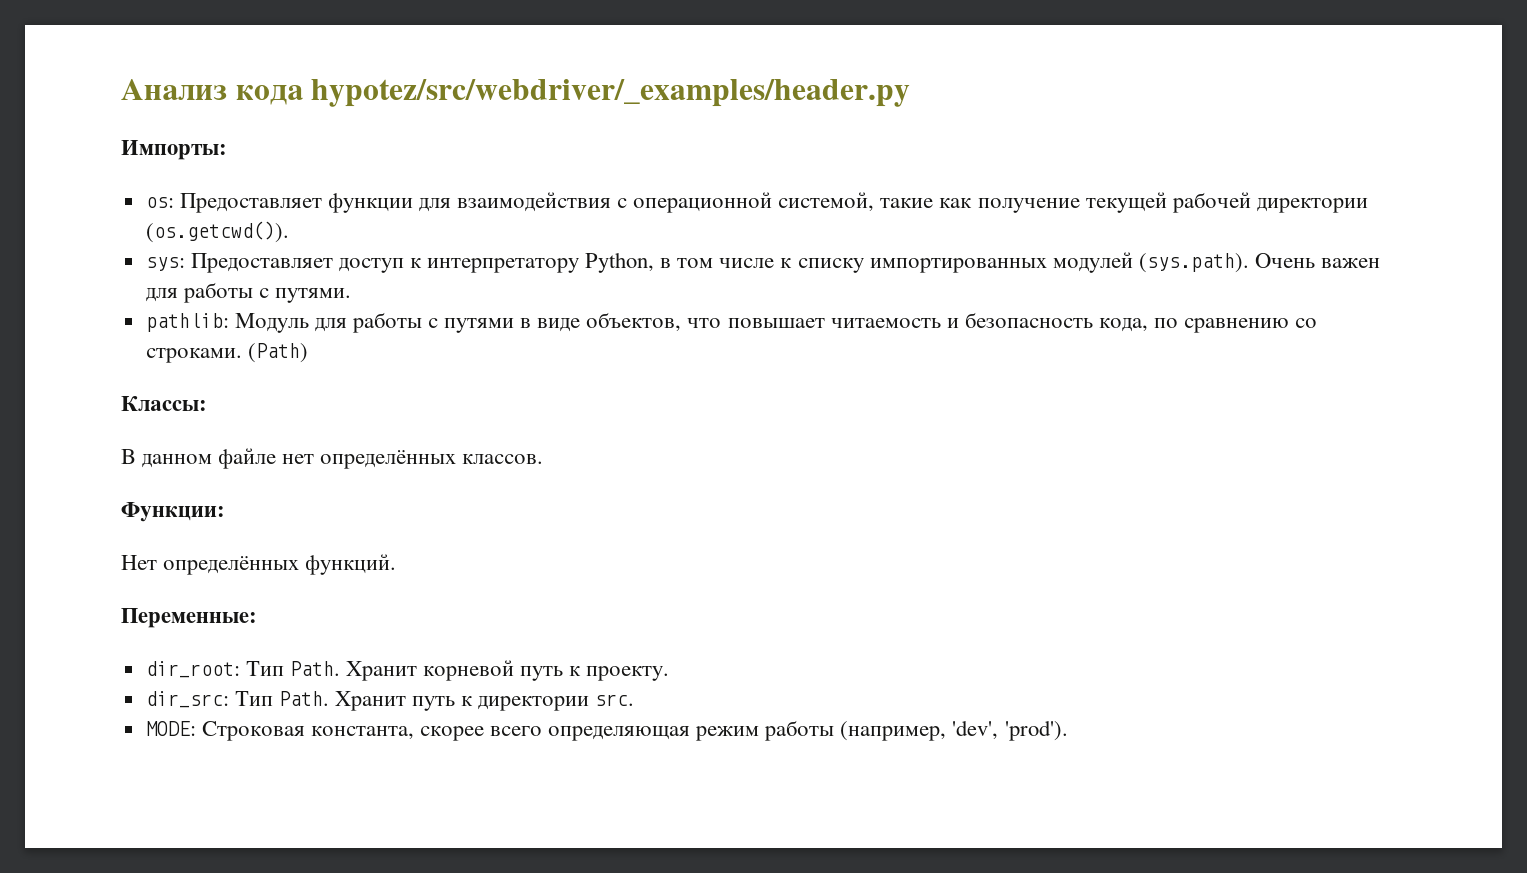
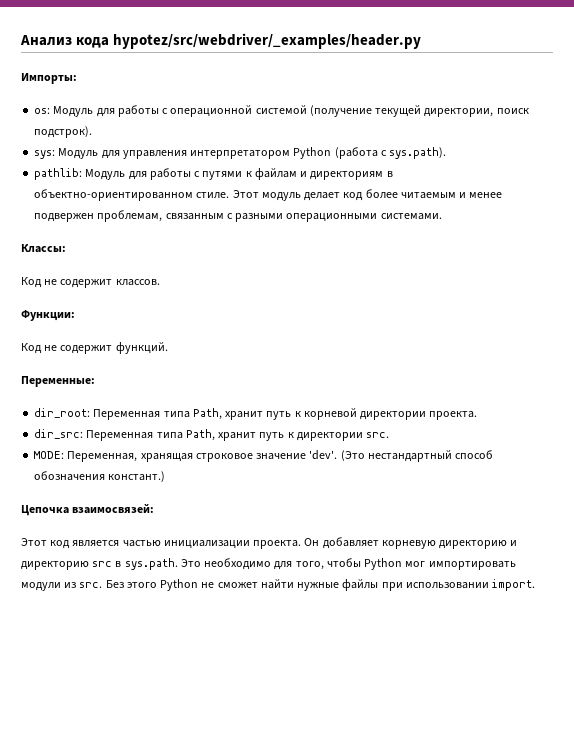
- os: Предоставляет функции для взаимодействия с операционной системой, такие как получение текущей рабочей директории (os.getcwd()).
- sys: Предоставляет доступ к интерпретатору Python, в том числе к списку импортированных модулей (sys.path). Очень важен для работы с путями.
+ os: Модуль для работы с операционной системой (получение текущей директории, поиск подстрок).
+ sys: Модуль для управления интерпретатором Python (работа с sys.path).
- pathlib: Модуль для работы с путями в виде объектов, что повышает читаемость и безопасность кода, по сравнению со строками. (Path)
+ pathlib: Модуль для работы с путями к файлам и директориям в объектно-ориентированном стиле. Этот модуль делает код более читаемым и менее подвержен проблемам, связанным с разными операционными системами.
  Классы:
- В данном файле нет определённых классов.
+ Код не содержит классов.
- Нет определённых функций.
+ Код не содержит функций.
- dir_root: Тип Path. Хранит корневой путь к проекту.
- dir_src: Тип Path. Хранит путь к директории src.
+ dir_root: Переменная типа Path, хранит путь к корневой директории проекта.
+ dir_src: Переменная типа Path, хранит путь к директории src.
- MODE: Строковая константа, скорее всего определяющая режим работы (например, 'dev', 'prod').
+ MODE: Переменная, хранящая строковое значение 'dev'. (Это нестандартный способ обозначения констант.)
+ Цепочка взаимосвязей:
+ Этот код является частью инициализации проекта. Он добавляет корневую директорию и директорию src в sys.path. Это необходимо для того, чтобы Python мог импортировать модули из src. Без этого Python не сможет найти нужные файлы при использовании import.

